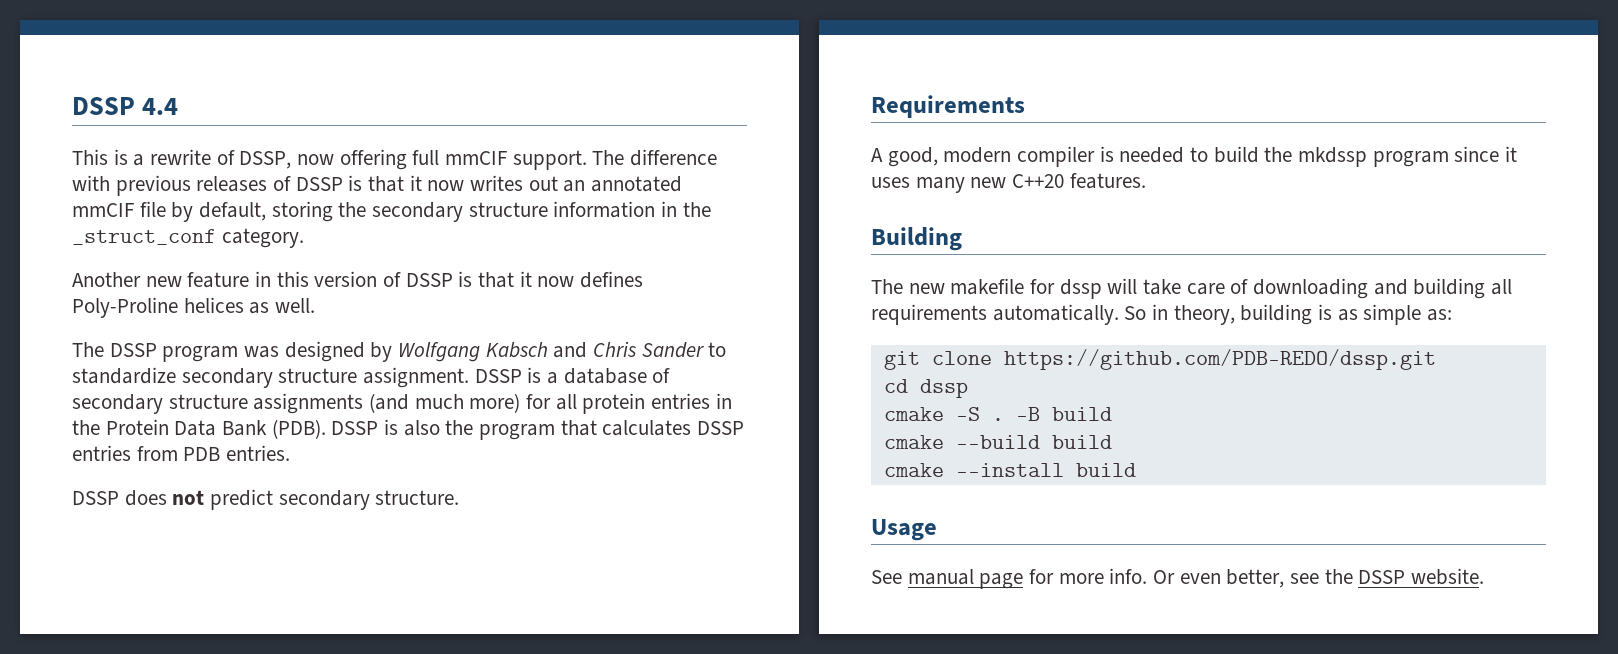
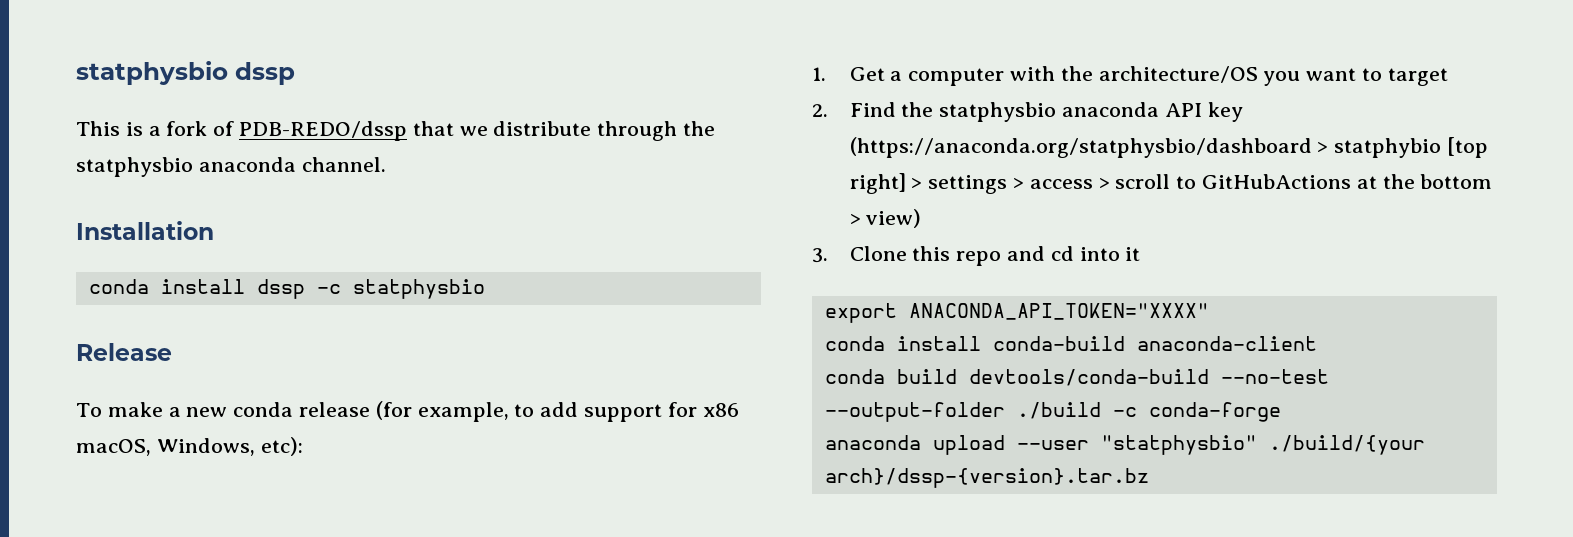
- DSSP 4.4
+ statphysbio dssp
- This is a rewrite of DSSP, now offering full mmCIF support. The difference with previous releases of DSSP is that it now writes out an annotated mmCIF file by default, storing the secondary structure information in the _struct_conf category.
- Another new feature in this version of DSSP is that it now defines Poly-Proline helices as well.
- The DSSP program was designed by Wolfgang Kabsch and Chris Sander to standardize secondary structure assignment. DSSP is a database of secondary structure assignments (and much more) for all protein entries in the Protein Data Bank (PDB). DSSP is also the program that calculates DSSP entries from PDB entries.
- DSSP does not predict secondary structure.
- Requirements
- A good, modern compiler is needed to build the mkdssp program since it uses many new C++20 features.
- Building
- The new makefile for dssp will take care of downloading and building all requirements automatically. So in theory, building is as simple as:
- git clone https://github.com/PDB-REDO/dssp.git
- cd dssp
- cmake -S . -B build
- cmake --build build
- cmake --install build
- Usage
- See manual page for more info. Or even better, see the DSSP website.
+ This is a fork of PDB-REDO/dssp that we distribute through the statphysbio anaconda channel.
+ Installation
+ conda install dssp -c statphysbio
+ Release
+ To make a new conda release (for example, to add support for x86 macOS, Windows, etc):
+ 1. Get a computer with the architecture/OS you want to target
+ 2. Find the statphysbio anaconda API key (https://anaconda.org/statphysbio/dashboard > statphybio [top right] > settings > access > scroll to GitHubActions at the bottom > view)
+ 3. Clone this repo and cd into it
+ export ANACONDA_API_TOKEN="XXXX"
+ conda install conda-build anaconda-client
+ conda build devtools/conda-build --no-test --output-folder ./build -c conda-forge
+ anaconda upload --user "statphysbio" ./build/{your arch}/dssp-{version}.tar.bz

